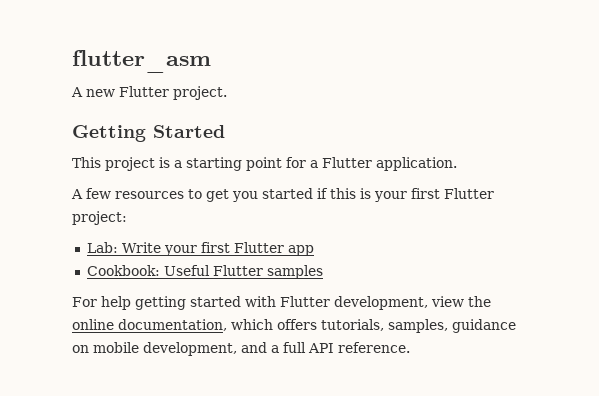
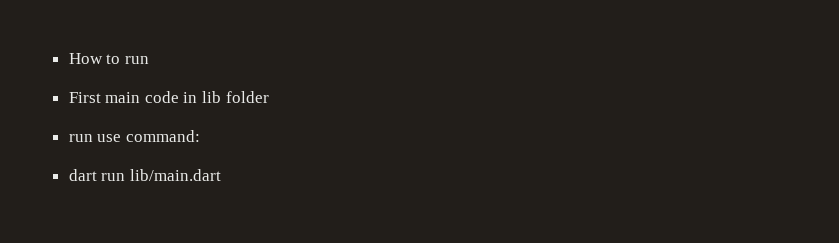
- flutter_asm
- A new Flutter project.
- Getting Started
- This project is a starting point for a Flutter application.
- A few resources to get you started if this is your first Flutter project:
- Lab: Write your first Flutter app
- Cookbook: Useful Flutter samples
- For help getting started with Flutter development, view the online documentation, which offers tutorials, samples, guidance on mobile development, and a full API reference.
+ How to run
+ First main code in lib folder
+ run use command:
+ dart run lib/main.dart

